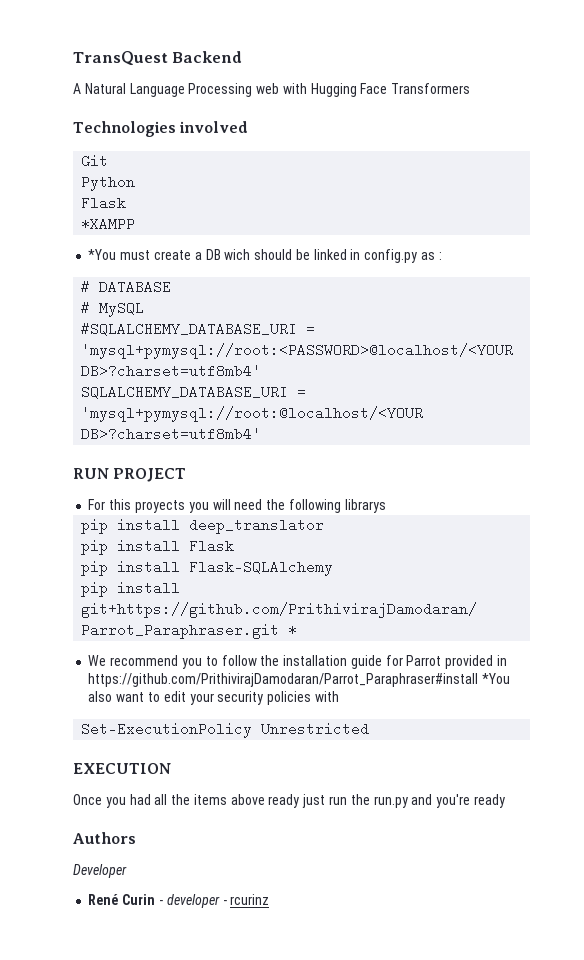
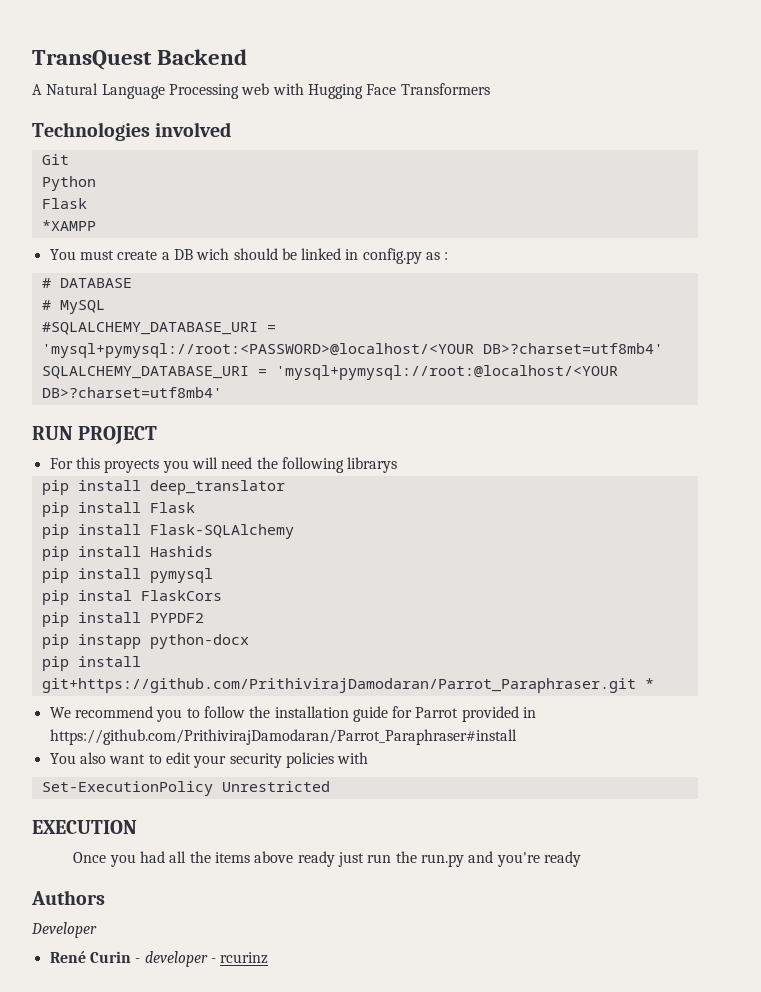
- *You must create a DB wich should be linked in config.py as :
+ You must create a DB wich should be linked in config.py as :
+ pip install Hashids
+ pip install pymysql
+ pip instal FlaskCors
+ pip install PYPDF2
+ pip instapp python-docx
- We recommend you to follow the installation guide for Parrot provided in https://github.com/PrithivirajDamodaran/Parrot_Paraphraser#install *You also want to edit your security policies with
+ We recommend you to follow the installation guide for Parrot provided in https://github.com/PrithivirajDamodaran/Parrot_Paraphraser#install
+ You also want to edit your security policies with

